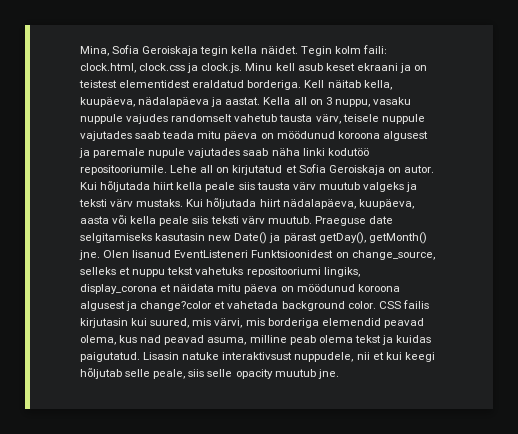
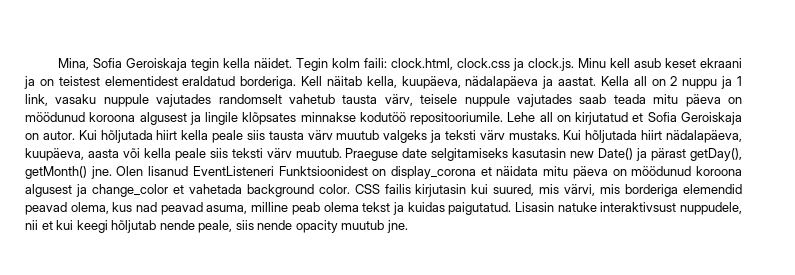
- Kella all on 3 nuppu, vasaku nuppule vajudes randomselt vahetub tausta värv, teisele nuppule vajutades saab teada mitu päeva on möödunud koroona algusest ja paremale nupule vajutades saab näha linki kodutöö repositooriumile.
+ Kella all on 2 nuppu ja 1 link, vasaku nuppule vajutades randomselt vahetub tausta värv, teisele nuppule vajutades saab teada mitu päeva on möödunud koroona algusest ja lingile klõpsates minnakse kodutöö repositooriumile.
- Olen lisanud EventListeneri Funktsioonidest on change_source, selleks et nuppu tekst vahetuks repositooriumi lingiks, display_corona et näidata mitu päeva on möödunud koroona algusest ja change?color et vahetada background color.
+ Olen lisanud EventListeneri Funktsioonidest on display_corona et näidata mitu päeva on möödunud koroona algusest ja change_color et vahetada background color.
- Lisasin natuke interaktivsust nuppudele, nii et kui keegi hõljutab selle peale, siis selle opacity muutub jne.
+ Lisasin natuke interaktivsust nuppudele, nii et kui keegi hõljutab nende peale, siis nende opacity muutub jne.

